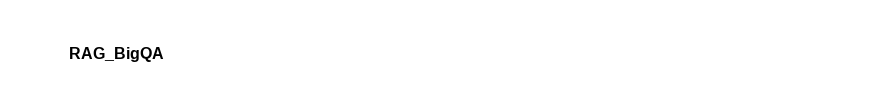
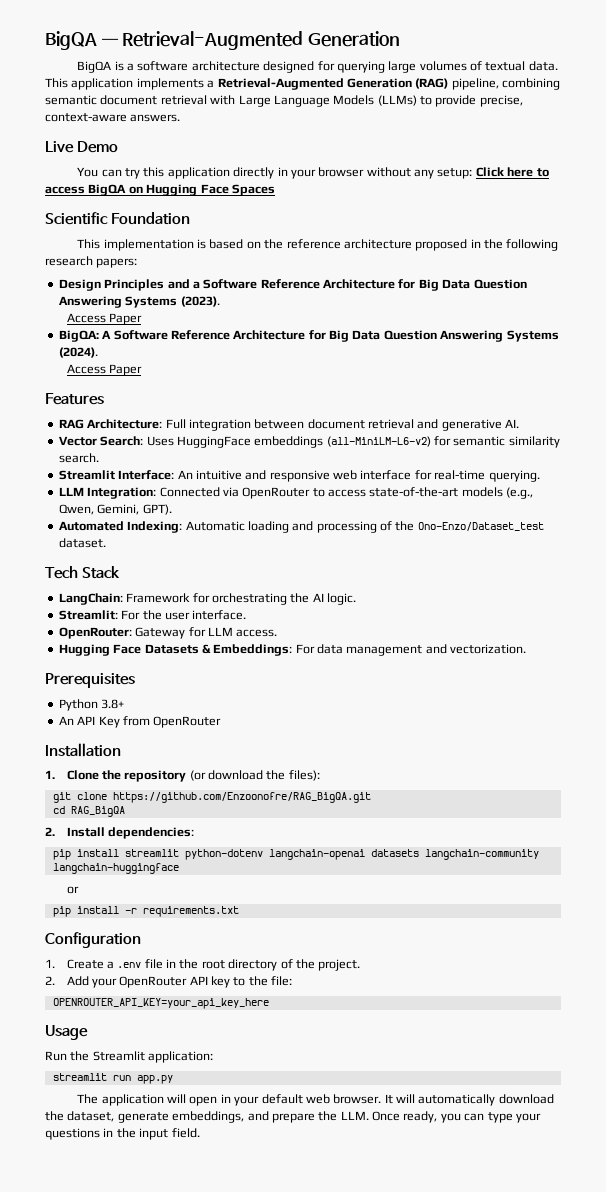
- RAG_BigQA
+ BigQA — Retrieval-Augmented Generation
+ BigQA is a software architecture designed for querying large volumes of textual data. This application implements a Retrieval-Augmented Generation (RAG) pipeline, combining semantic document retrieval with Large Language Models (LLMs) to provide precise, context-aware answers.
+ Live Demo
+ You can try this application directly in your browser without any setup: Click here to access BigQA on Hugging Face Spaces
+ Scientific Foundation
+ This implementation is based on the reference architecture proposed in the following research papers:
+ Design Principles and a Software Reference Architecture for Big Data Question Answering Systems (2023).
+ Access Paper
+ BigQA: A Software Reference Architecture for Big Data Question Answering Systems (2024).
+ Access Paper
+ Features
+ RAG Architecture: Full integration between document retrieval and generative AI.
+ Vector Search: Uses HuggingFace embeddings (all-MiniLM-L6-v2) for semantic similarity search.
+ Streamlit Interface: An intuitive and responsive web interface for real-time querying.
+ LLM Integration: Connected via OpenRouter to access state-of-the-art models (e.g., Qwen, Gemini, GPT).
+ Automated Indexing: Automatic loading and processing of the Ono-Enzo/Dataset_test dataset.
+ Tech Stack
+ LangChain: Framework for orchestrating the AI logic.
+ Streamlit: For the user interface.
+ OpenRouter: Gateway for LLM access.
+ Hugging Face Datasets & Embeddings: For data management and vectorization.
+ Prerequisites
+ Python 3.8+
+ An API Key from OpenRouter
+ Installation
+ 1. Clone the repository (or download the files):
+ git clone https://github.com/Enzoonofre/RAG_BigQA.git
+ cd RAG_BigQA
+ 2. Install dependencies:
+ pip install streamlit python-dotenv langchain-openai datasets langchain-community langchain-huggingface
+ or
+ pip install -r requirements.txt
+ Configuration
+ 1. Create a .env file in the root directory of the project.
+ 2. Add your OpenRouter API key to the file:
+ OPENROUTER_API_KEY=your_api_key_here
+ Usage
+ Run the Streamlit application:
+ streamlit run app.py
+ The application will open in your default web browser. It will automatically download the dataset, generate embeddings, and prepare the LLM. Once ready, you can type your questions in the input field.

